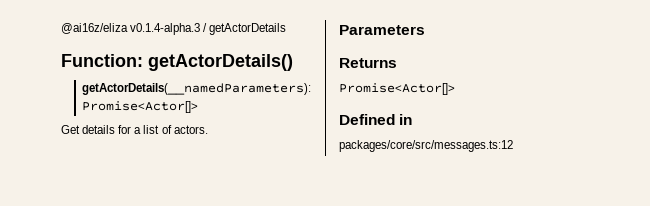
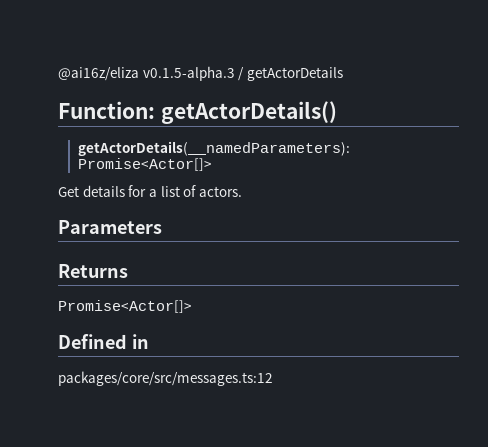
- @ai16z/eliza v0.1.4-alpha.3 / getActorDetails
+ @ai16z/eliza v0.1.5-alpha.3 / getActorDetails

